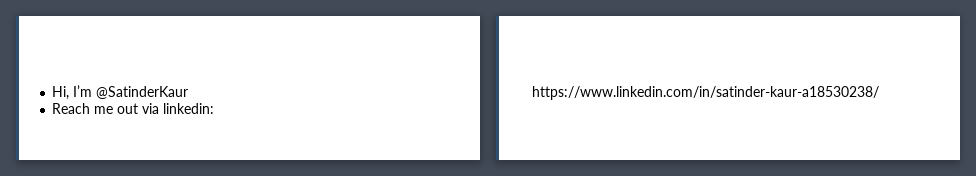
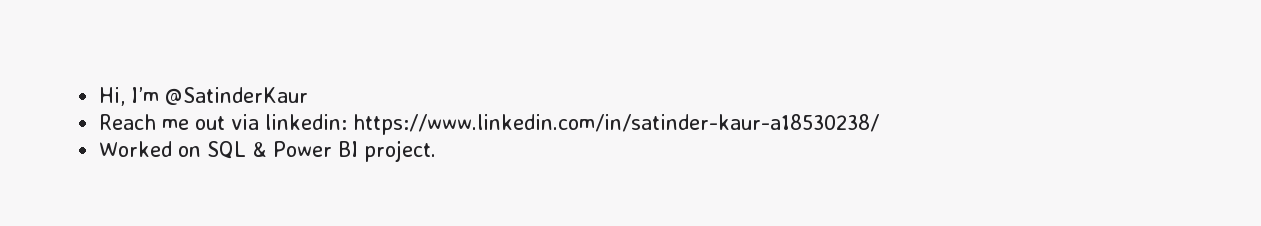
+ Worked on SQL & Power BI project.

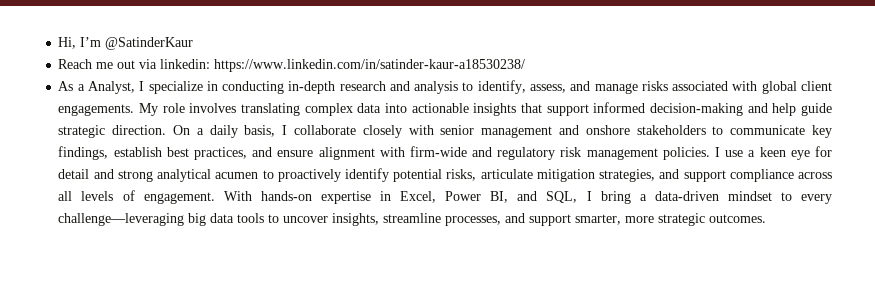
- Worked on SQL & Power BI project.
+ As a Analyst, I specialize in conducting in-depth research and analysis to identify, assess, and manage risks associated with global client engagements. My role involves translating complex data into actionable insights that support informed decision-making and help guide strategic direction. On a daily basis, I collaborate closely with senior management and onshore stakeholders to communicate key findings, establish best practices, and ensure alignment with firm-wide and regulatory risk management policies. I use a keen eye for detail and strong analytical acumen to proactively identify potential risks, articulate mitigation strategies, and support compliance across all levels of engagement. With hands-on expertise in Excel, Power BI, and SQL, I bring a data-driven mindset to every challenge—leveraging big data tools to uncover insights, streamline processes, and support smarter, more strategic outcomes.

